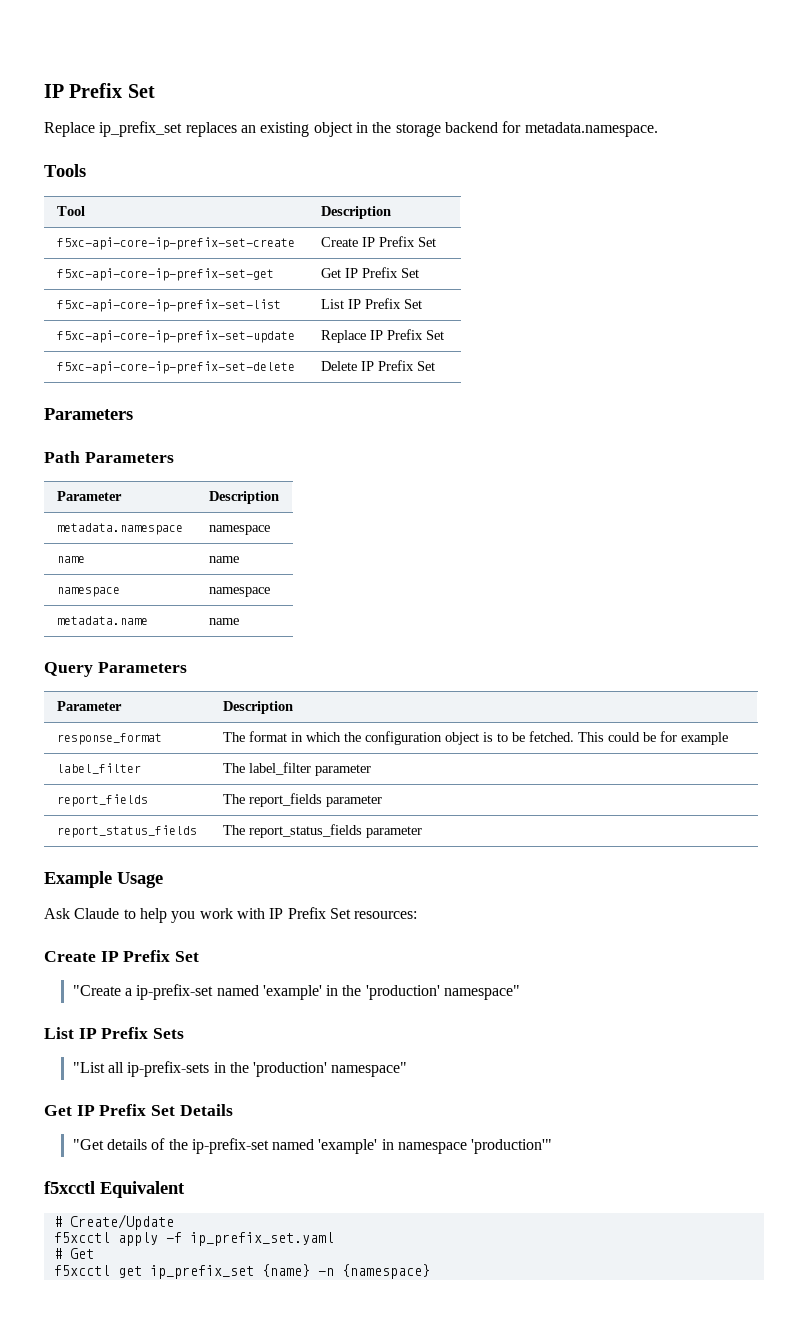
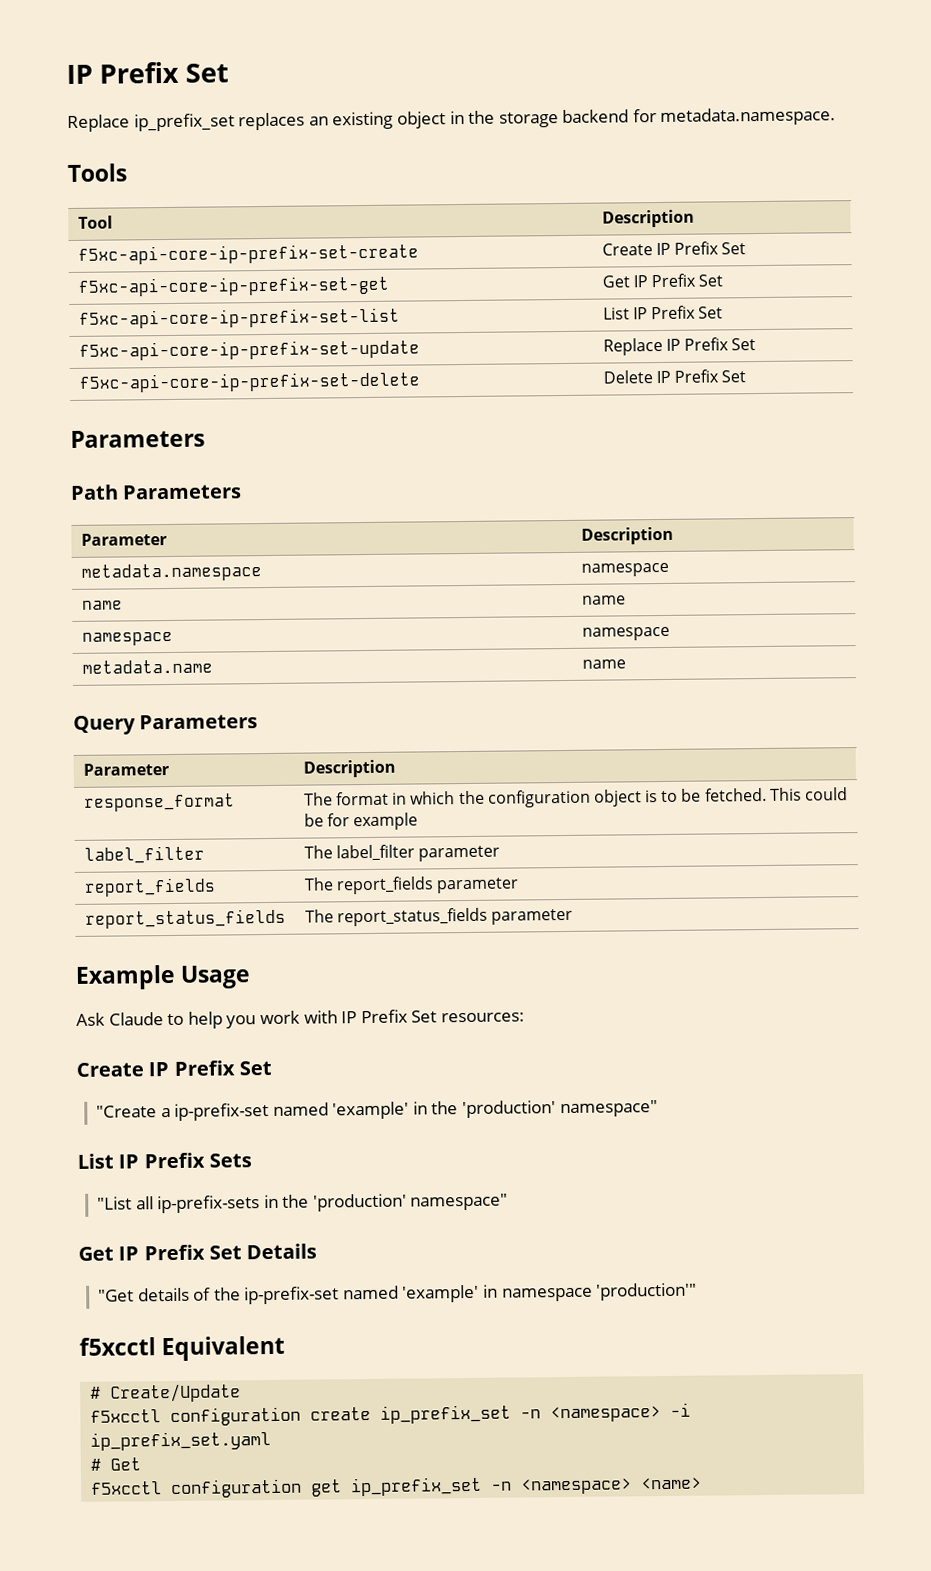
- f5xcctl apply -f ip_prefix_set.yaml
+ f5xcctl configuration create ip_prefix_set -n <namespace> -i ip_prefix_set.yaml
- f5xcctl get ip_prefix_set {name} -n {namespace}
+ f5xcctl configuration get ip_prefix_set -n <namespace> <name>

